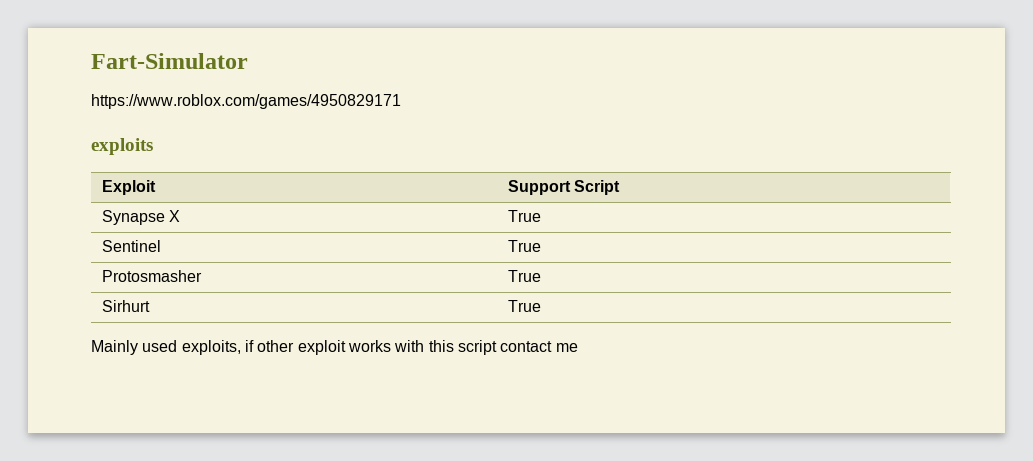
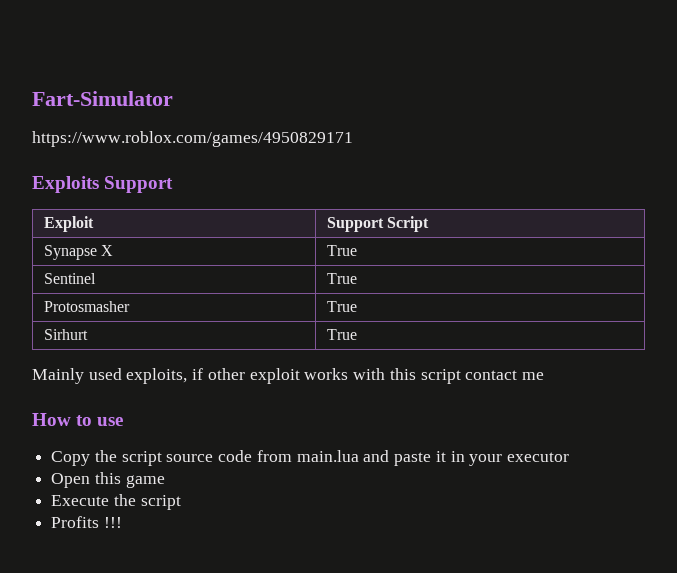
- exploits
+ Exploits Support
+ How to use
+ Copy the script source code from main.lua and paste it in your executor
+ Open this game
+ Execute the script
+ Profits !!!

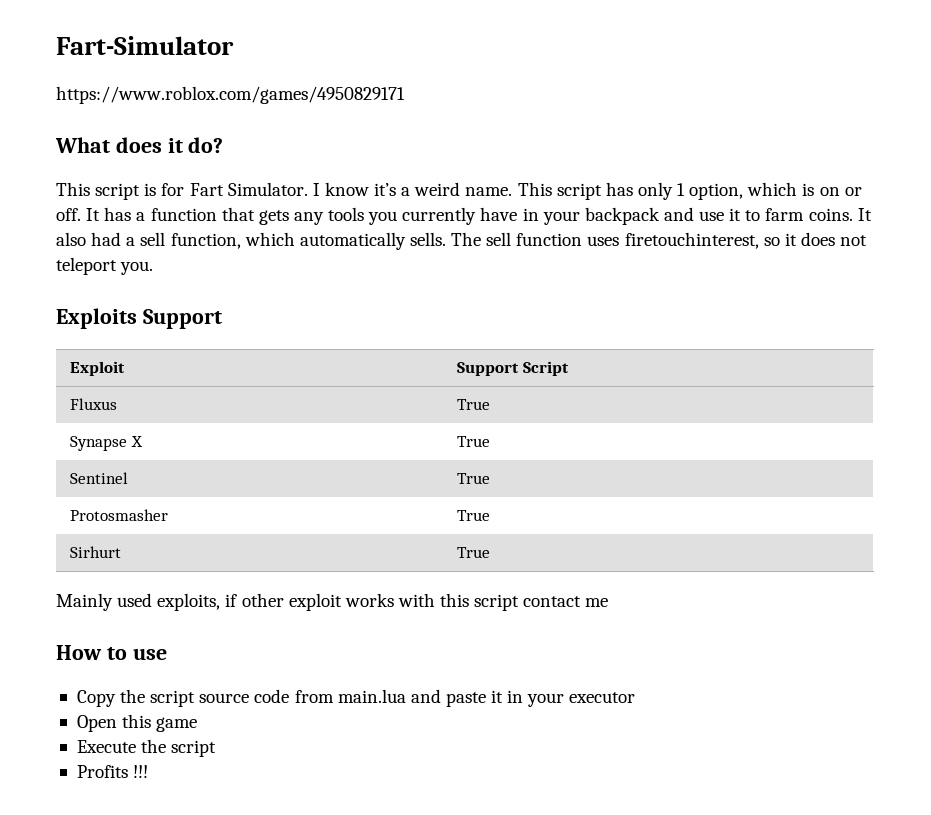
+ What does it do?
+ This script is for Fart Simulator. I know it’s a weird name. This script has only 1 option, which is on or off. It has a function that gets any tools you currently have in your backpack and use it to farm coins. It also had a sell function, which automatically sells. The sell function uses firetouchinterest, so it does not teleport you.
+ Fluxus | True

